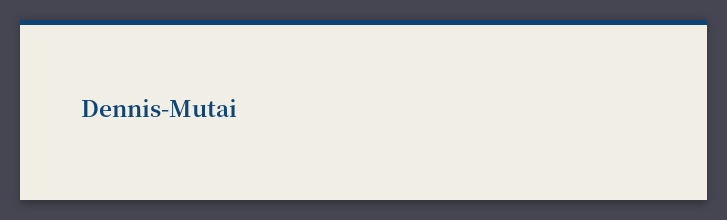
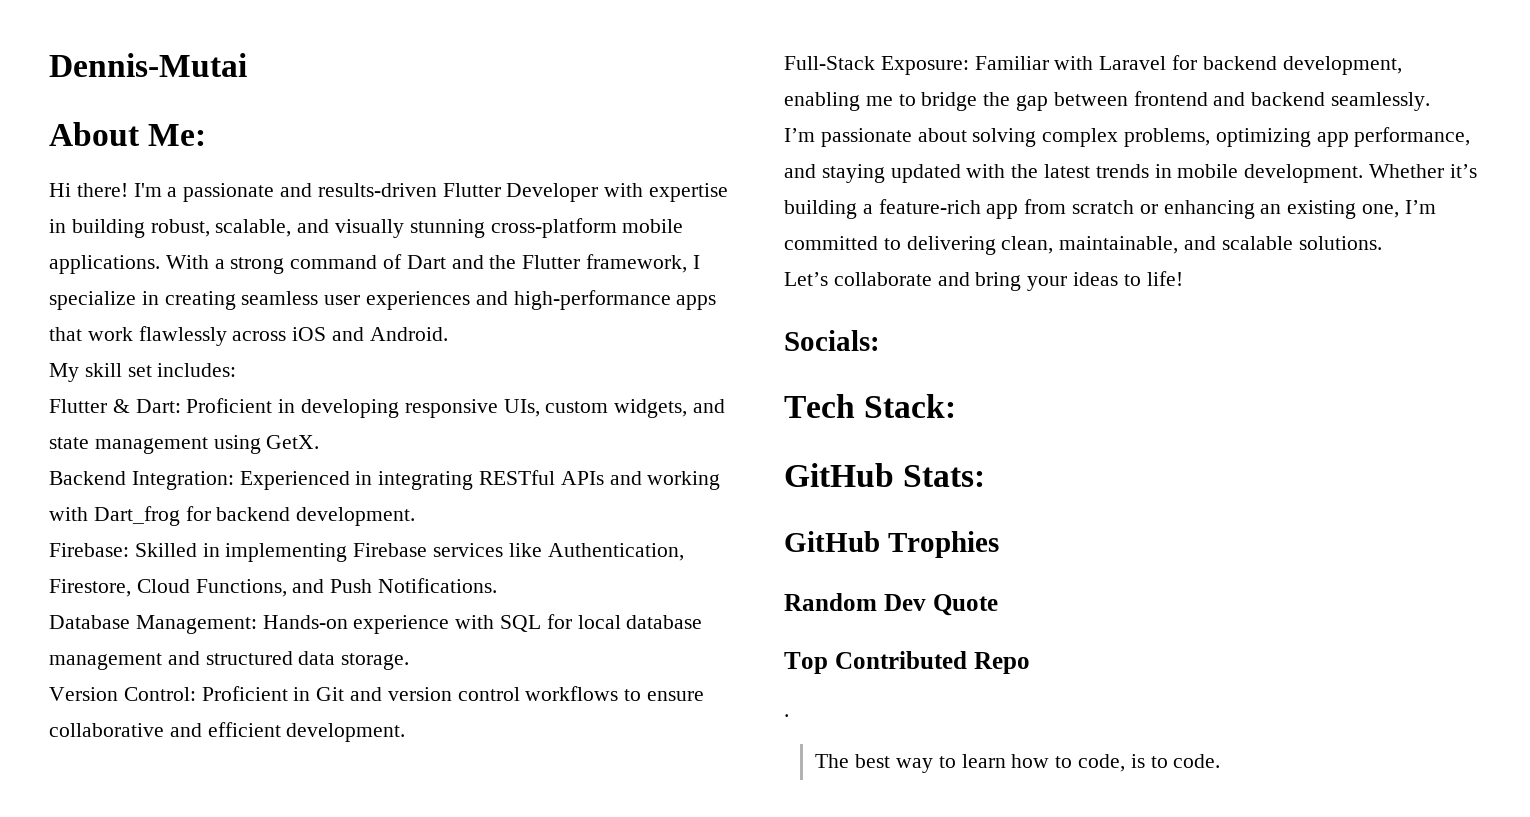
+ About Me:
+ Hi there! I'm a passionate and results-driven Flutter Developer with expertise in building robust, scalable, and visually stunning cross-platform mobile applications. With a strong command of Dart and the Flutter framework, I specialize in creating seamless user experiences and high-performance apps that work flawlessly across iOS and Android.
+ My skill set includes:
+ Flutter & Dart: Proficient in developing responsive UIs, custom widgets, and state management using GetX.
+ Backend Integration: Experienced in integrating RESTful APIs and working with Dart_frog for backend development.
+ Firebase: Skilled in implementing Firebase services like Authentication, Firestore, Cloud Functions, and Push Notifications.
+ Database Management: Hands-on experience with SQL for local database management and structured data storage.
+ Version Control: Proficient in Git and version control workflows to ensure collaborative and efficient development.
+ Full-Stack Exposure: Familiar with Laravel for backend development, enabling me to bridge the gap between frontend and backend seamlessly.
+ I’m passionate about solving complex problems, optimizing app performance, and staying updated with the latest trends in mobile development. Whether it’s building a feature-rich app from scratch or enhancing an existing one, I’m committed to delivering clean, maintainable, and scalable solutions.
+ Let’s collaborate and bring your ideas to life!
+ Socials:
+ Tech Stack:
+ GitHub Stats:
+ GitHub Trophies
+ Random Dev Quote
+ Top Contributed Repo
+ .
+ The best way to learn how to code, is to code.

